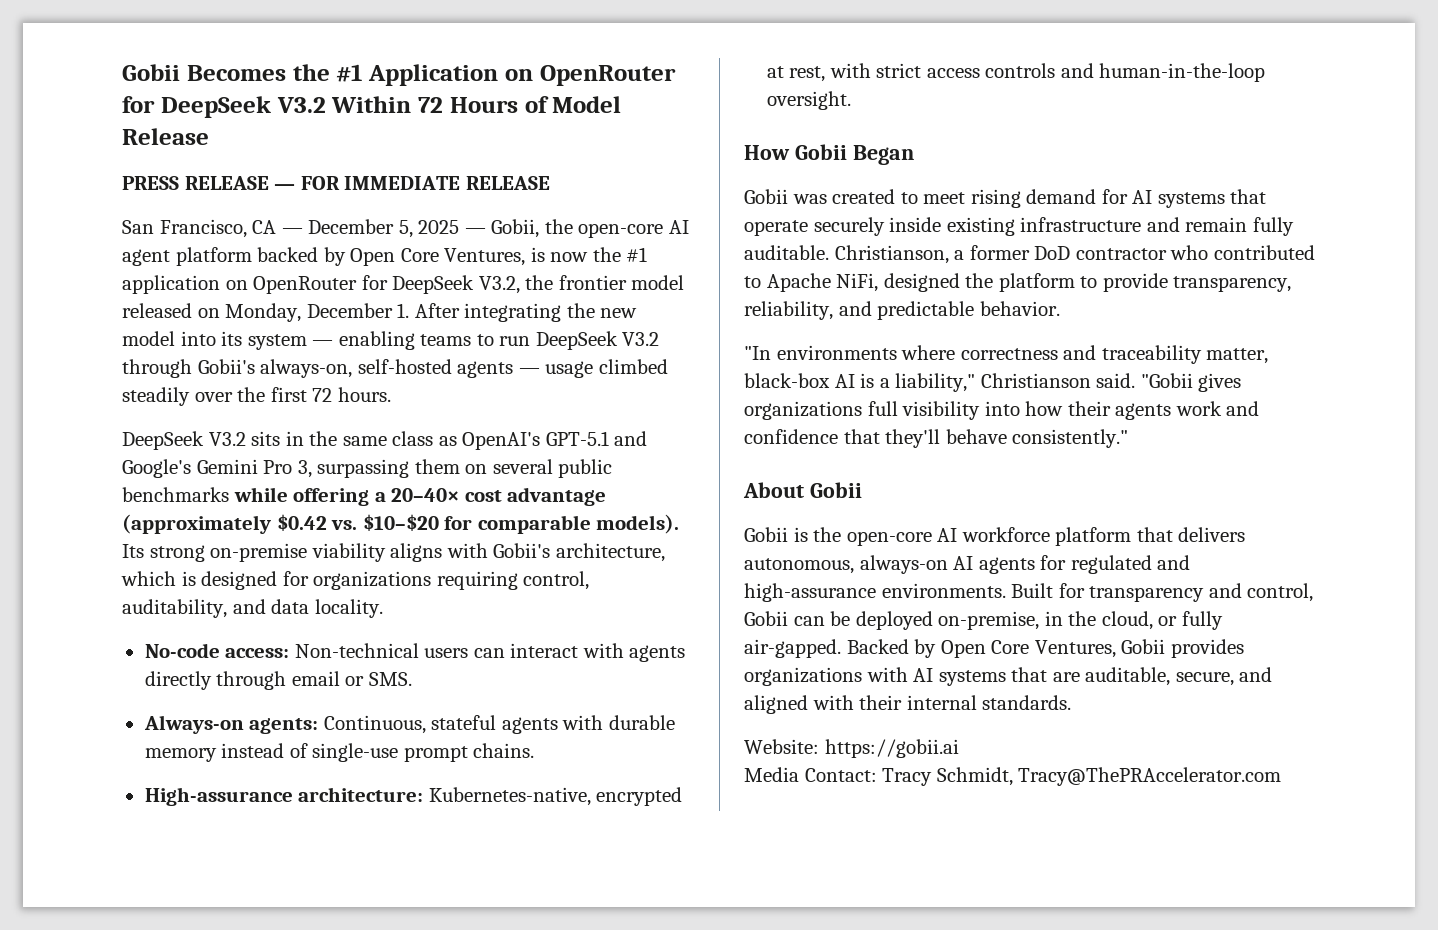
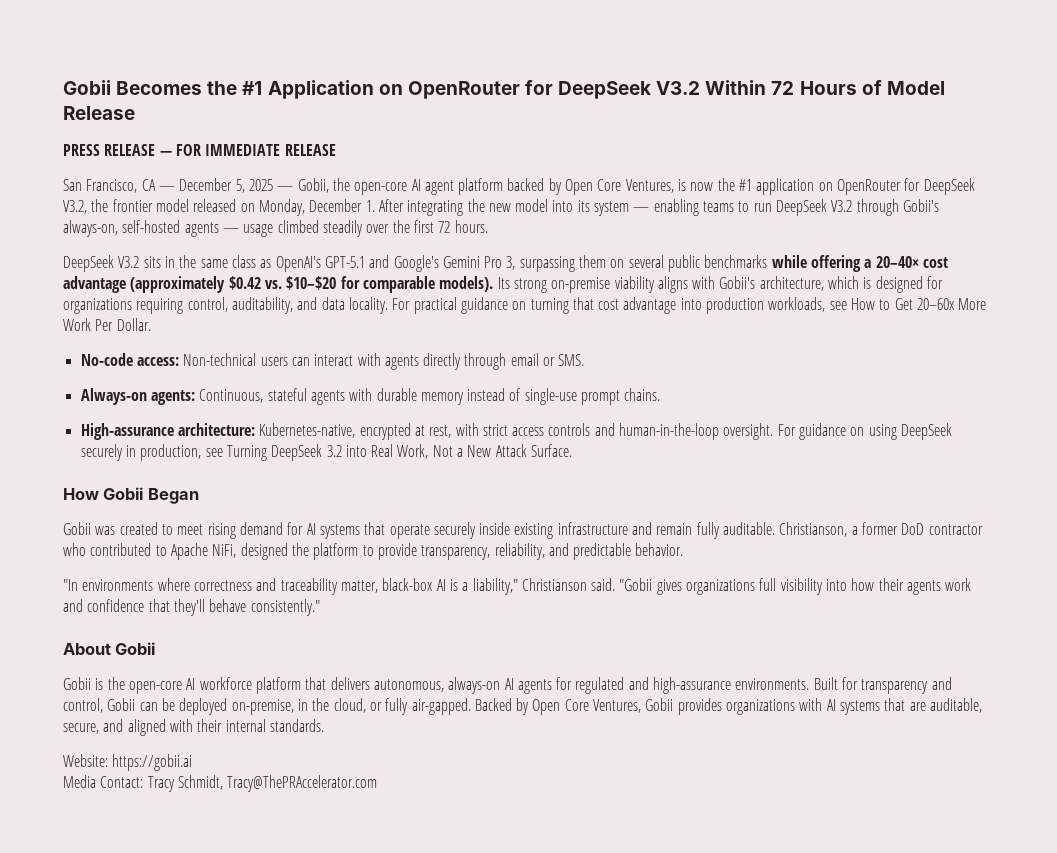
+ For practical guidance on turning that cost advantage into production workloads, see How to Get 20–60x More Work Per Dollar.
+ For guidance on using DeepSeek securely in production, see Turning DeepSeek 3.2 into Real Work, Not a New Attack Surface.

